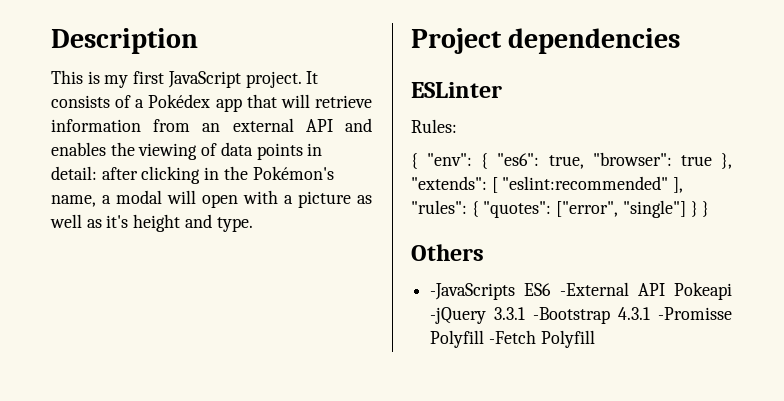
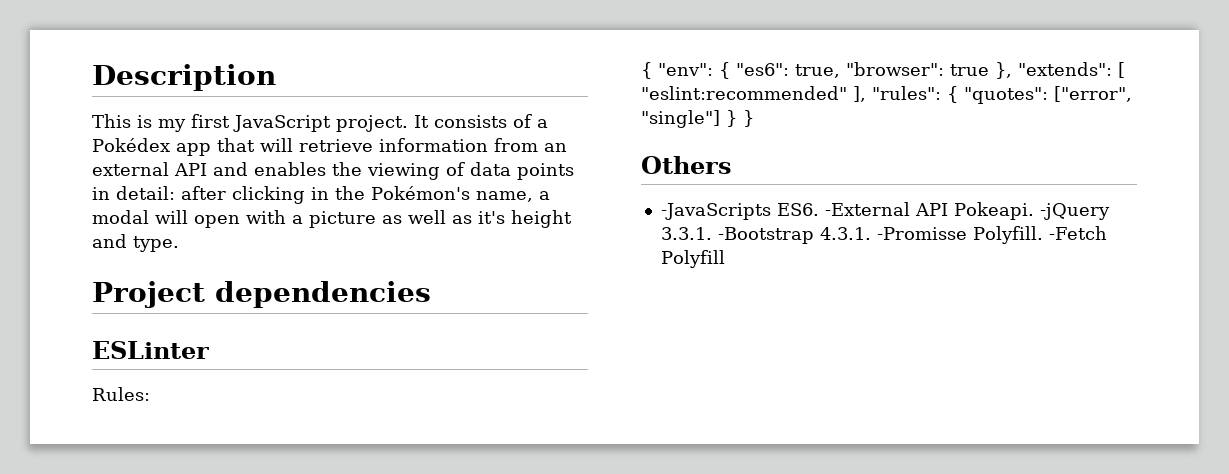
- -JavaScripts ES6 -External API Pokeapi -jQuery 3.3.1 -Bootstrap 4.3.1 -Promisse Polyfill -Fetch Polyfill
+ -JavaScripts ES6. -External API Pokeapi. -jQuery 3.3.1. -Bootstrap 4.3.1. -Promisse Polyfill. -Fetch Polyfill

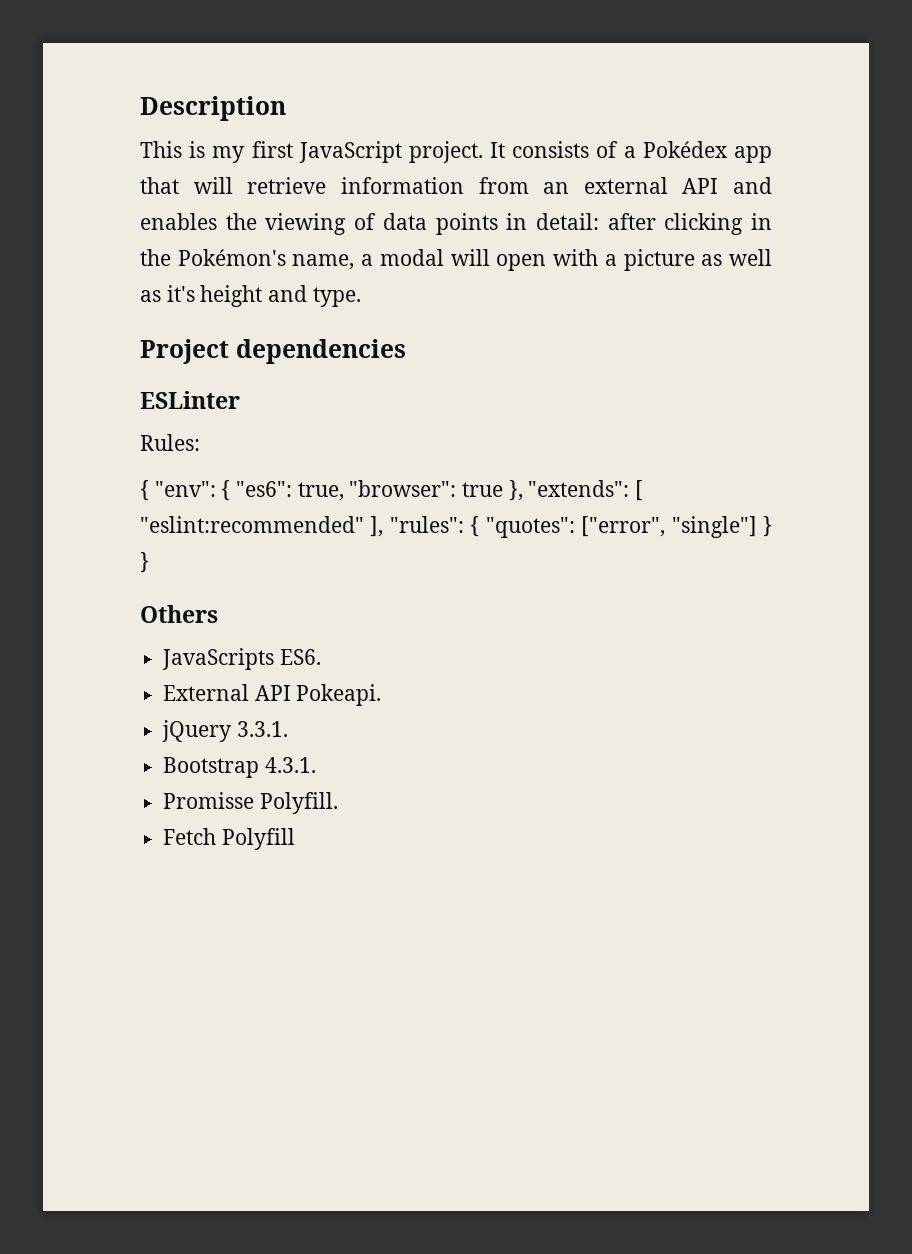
- -JavaScripts ES6. -External API Pokeapi. -jQuery 3.3.1. -Bootstrap 4.3.1. -Promisse Polyfill. -Fetch Polyfill
+ JavaScripts ES6.
+ External API Pokeapi.
+ jQuery 3.3.1.
+ Bootstrap 4.3.1.
+ Promisse Polyfill.
+ Fetch Polyfill

